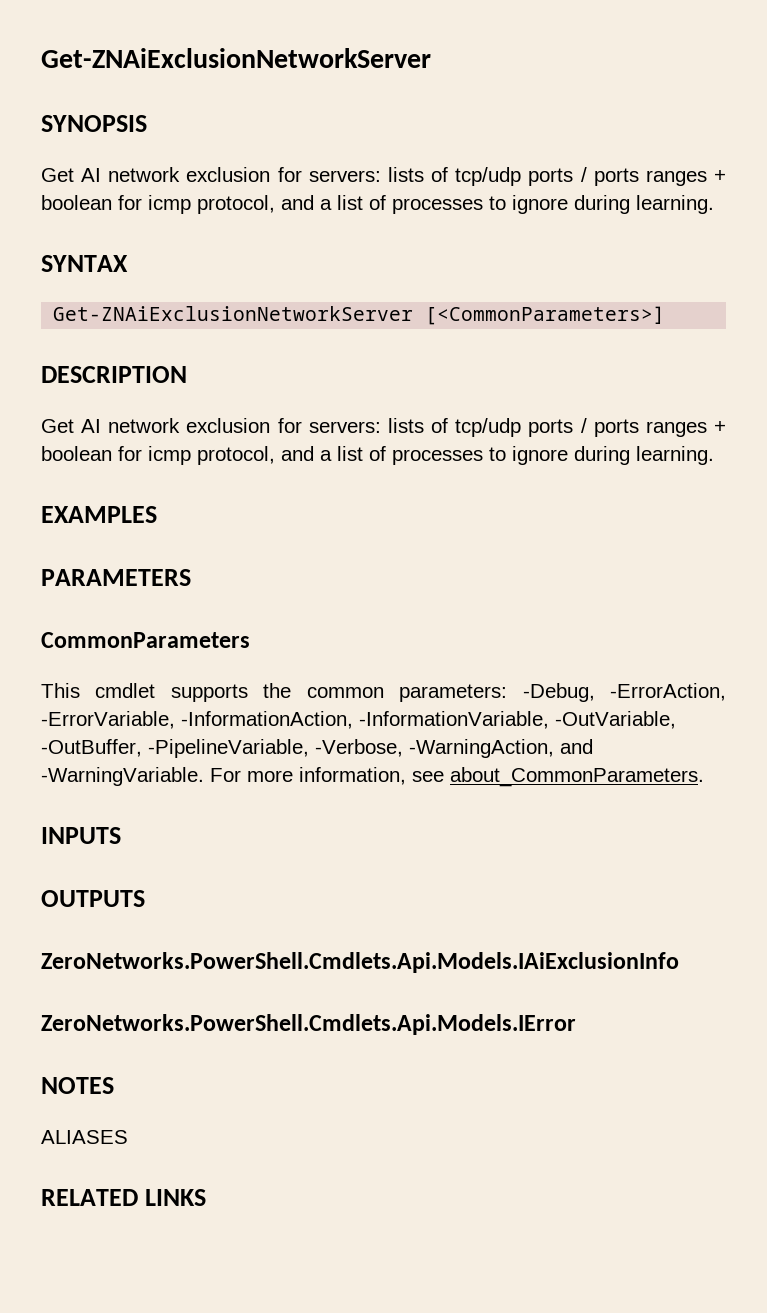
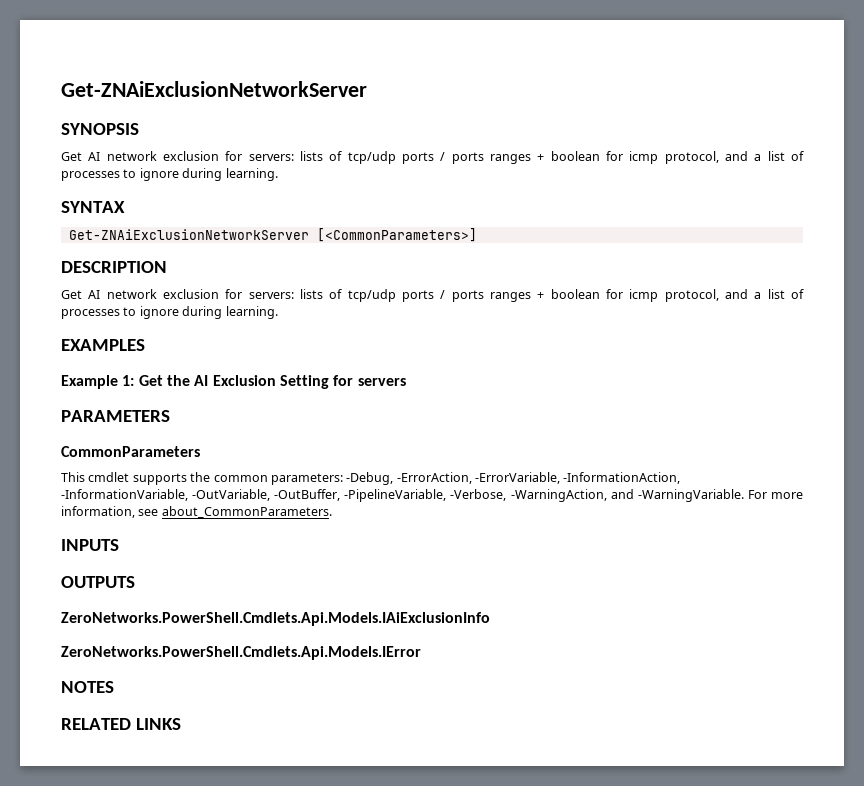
+ Example 1: Get the AI Exclusion Setting for servers
- ALIASES

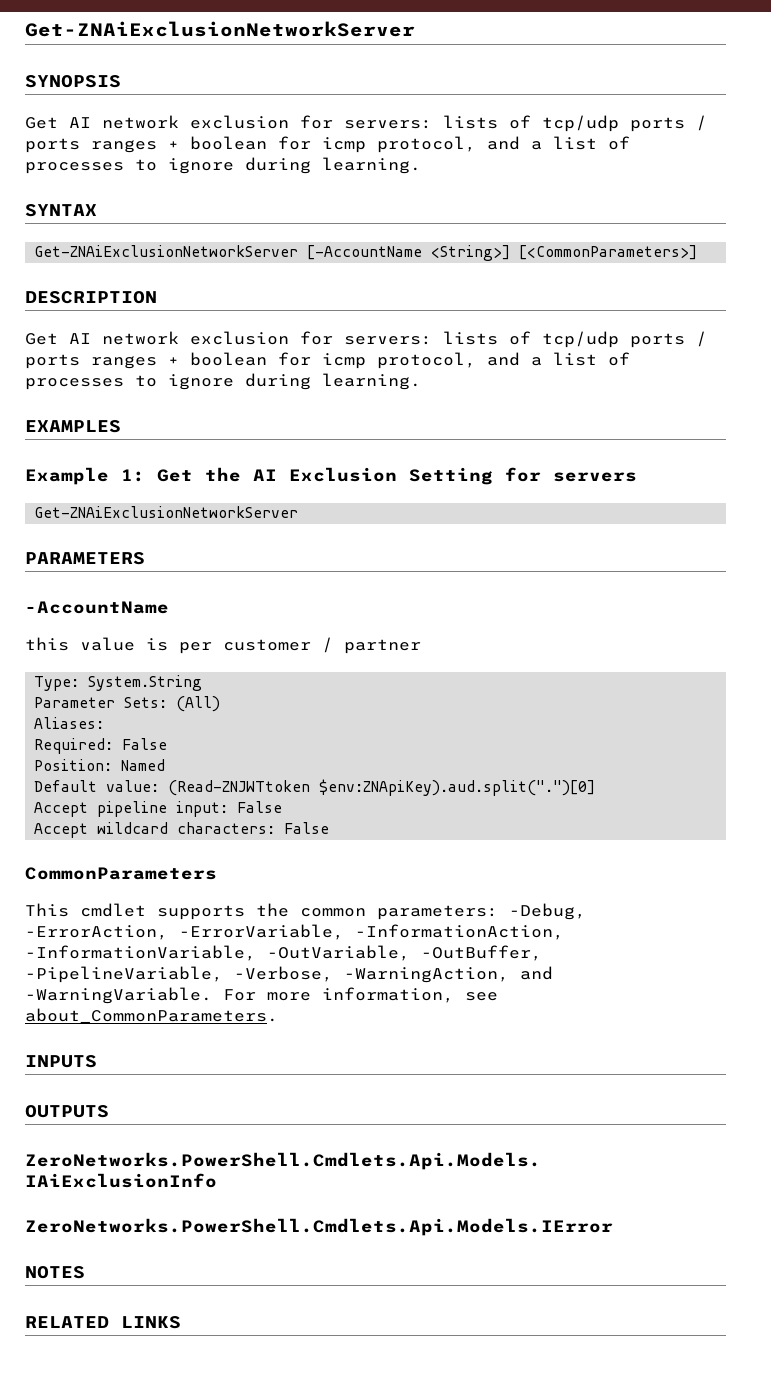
- Get-ZNAiExclusionNetworkServer [<CommonParameters>]
+ Get-ZNAiExclusionNetworkServer [-AccountName <String>] [<CommonParameters>]
  Example 1: Get the AI Exclusion Setting for servers
+ Get-ZNAiExclusionNetworkServer
+ -AccountName
+ this value is per customer / partner
+ Type: System.String
+ Parameter Sets: (All)
+ Aliases:
+ Required: False
+ Position: Named
+ Default value: (Read-ZNJWTtoken $env:ZNApiKey).aud.split(".")[0]
+ Accept pipeline input: False
+ Accept wildcard characters: False

